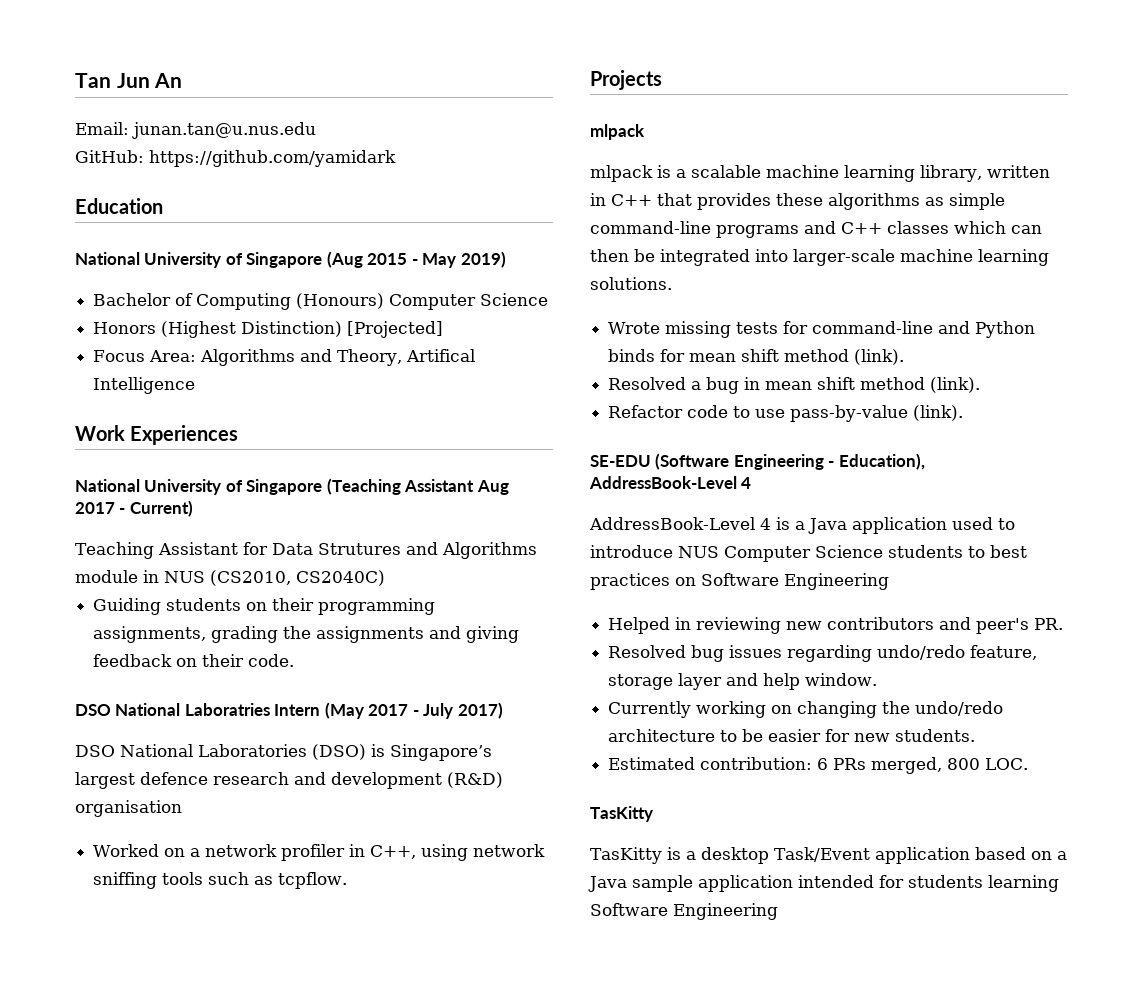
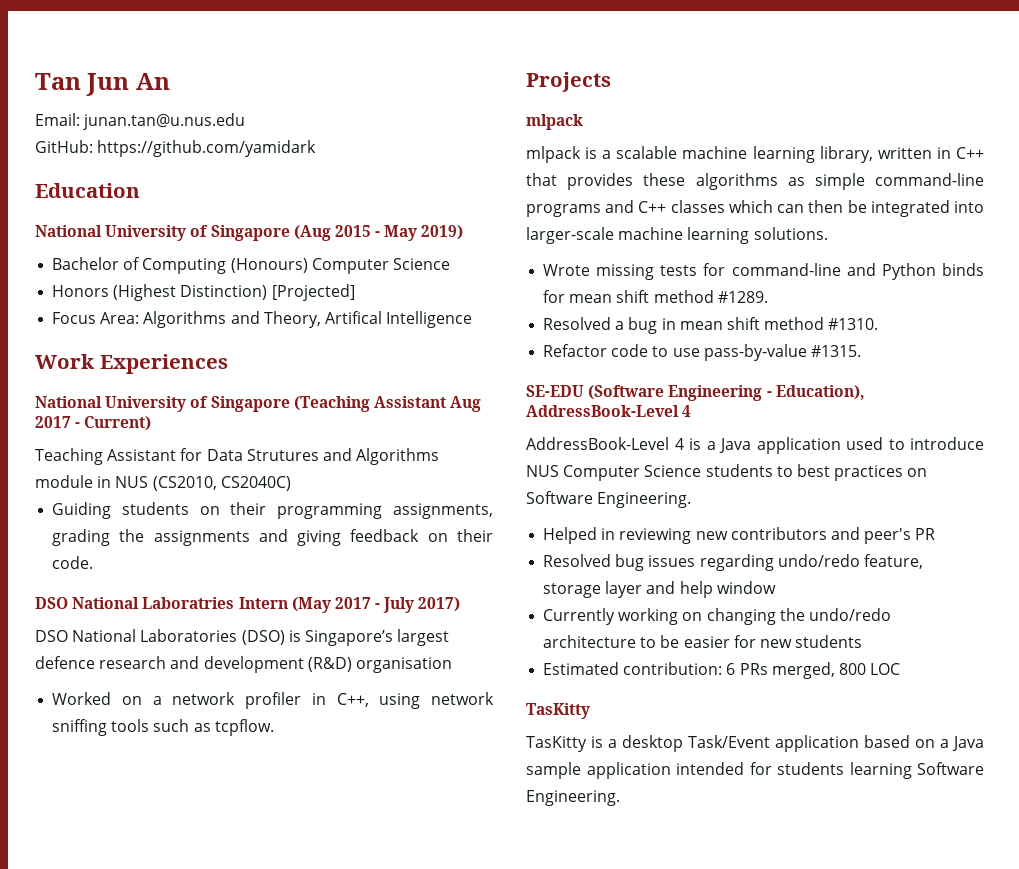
- Wrote missing tests for command-line and Python binds for mean shift method (link).
+ Wrote missing tests for command-line and Python binds for mean shift method #1289.
- Resolved a bug in mean shift method (link).
+ Resolved a bug in mean shift method #1310.
- Refactor code to use pass-by-value (link).
+ Refactor code to use pass-by-value #1315.
- AddressBook-Level 4 is a Java application used to introduce NUS Computer Science students to best practices on Software Engineering
+ AddressBook-Level 4 is a Java application used to introduce NUS Computer Science students to best practices on Software Engineering.
- Helped in reviewing new contributors and peer's PR.
+ Helped in reviewing new contributors and peer's PR
- Resolved bug issues regarding undo/redo feature, storage layer and help window.
+ Resolved bug issues regarding undo/redo feature, storage layer and help window
- Currently working on changing the undo/redo architecture to be easier for new students.
+ Currently working on changing the undo/redo architecture to be easier for new students
- Estimated contribution: 6 PRs merged, 800 LOC.
+ Estimated contribution: 6 PRs merged, 800 LOC
- TasKitty is a desktop Task/Event application based on a Java sample application intended for students learning Software Engineering
+ TasKitty is a desktop Task/Event application based on a Java sample application intended for students learning Software Engineering.

